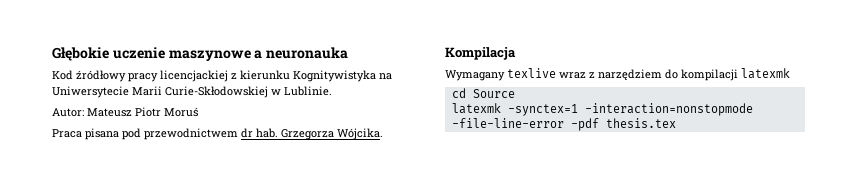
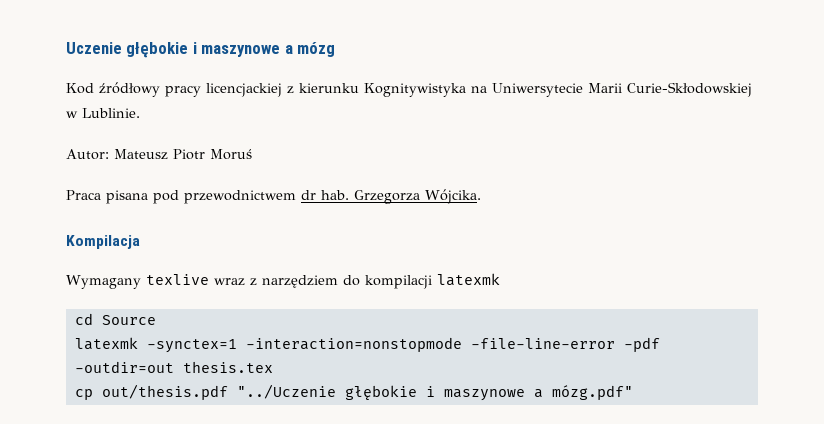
- Głębokie uczenie maszynowe a neuronauka
+ Uczenie głębokie i maszynowe a mózg
- latexmk -synctex=1 -interaction=nonstopmode -file-line-error -pdf thesis.tex
+ latexmk -synctex=1 -interaction=nonstopmode -file-line-error -pdf -outdir=out thesis.tex
+ cp out/thesis.pdf "../Uczenie głębokie i maszynowe a mózg.pdf"

